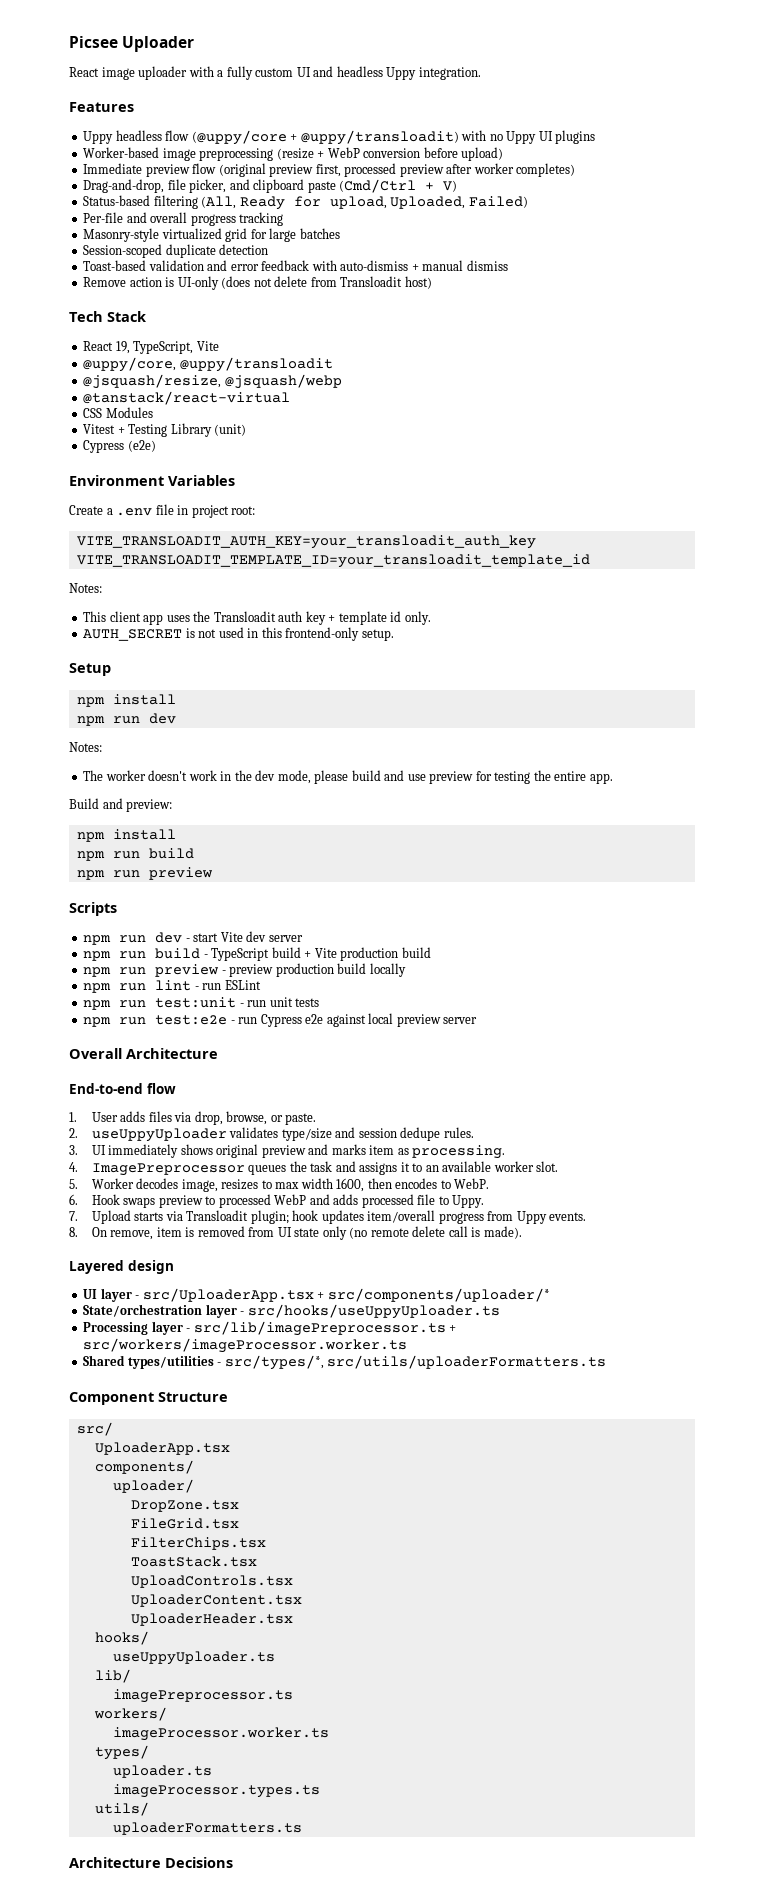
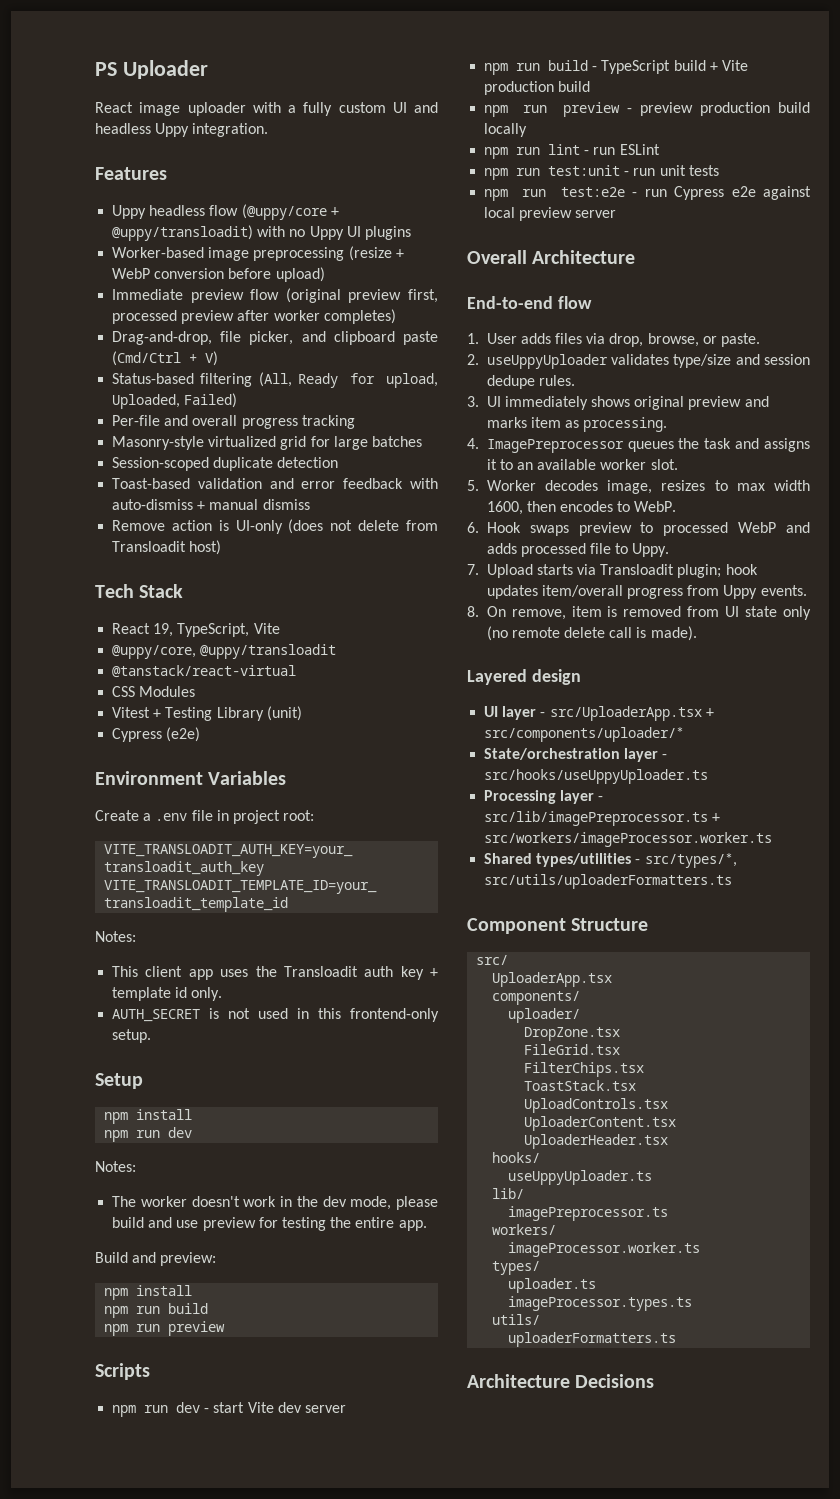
- Picsee Uploader
+ PS Uploader
- @jsquash/resize, @jsquash/webp

